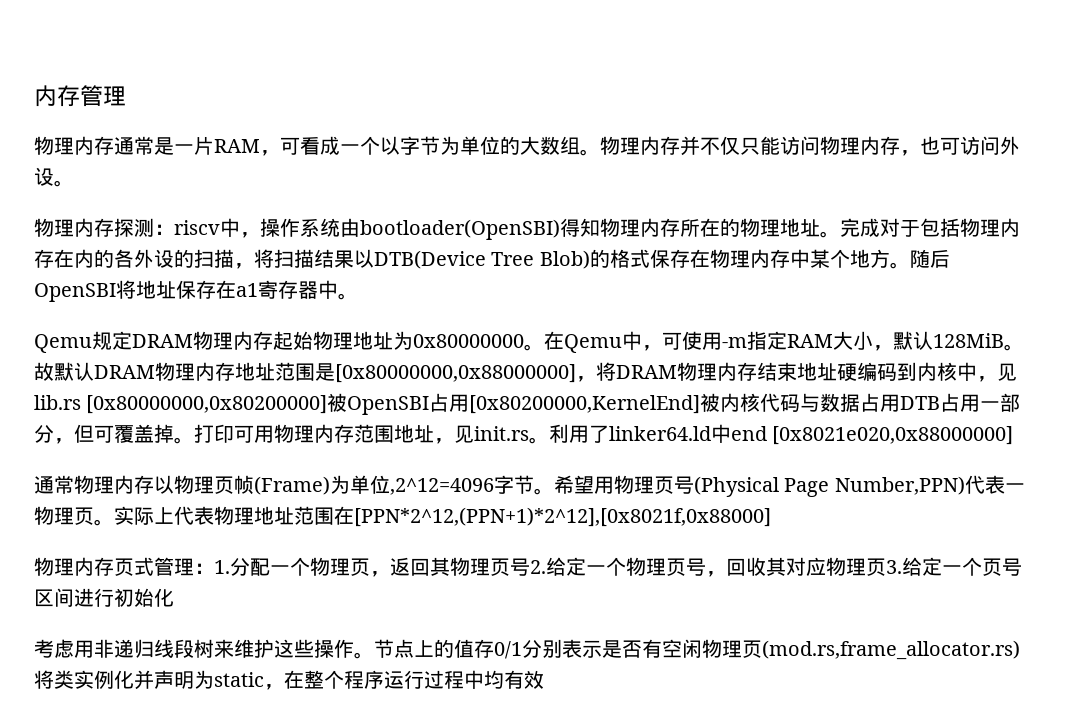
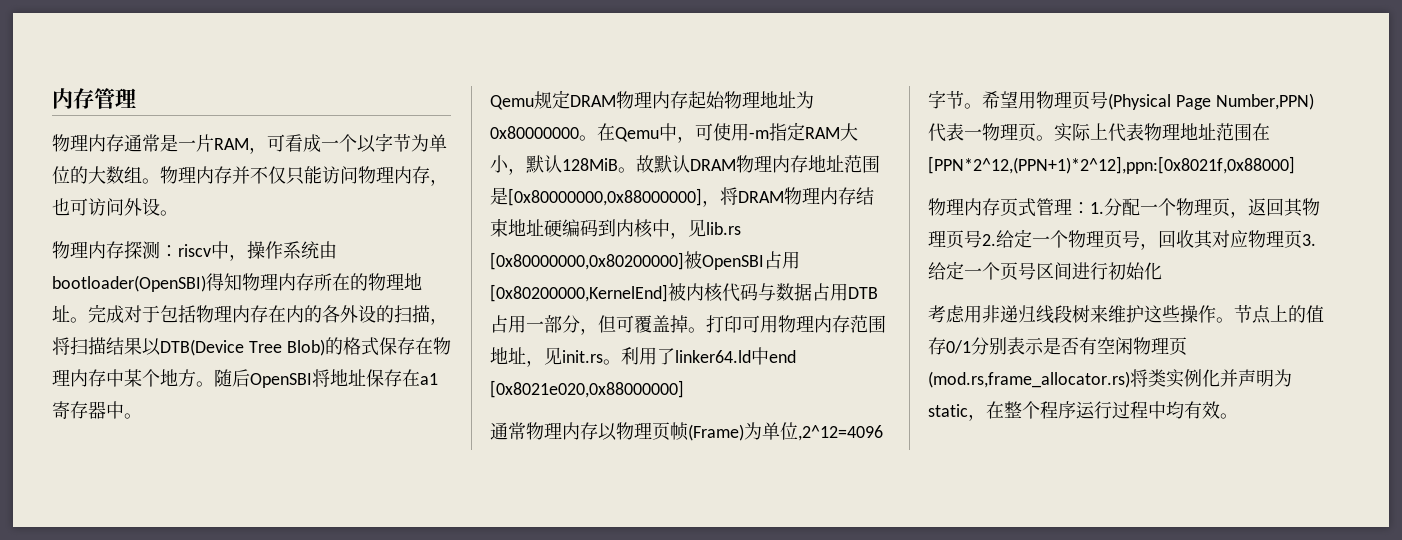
- 实际上代表物理地址范围在[PPN*2^12,(PPN+1)*2^12],[0x8021f,0x88000]
+ 实际上代表物理地址范围在[PPN*2^12,(PPN+1)*2^12],ppn:[0x8021f,0x88000]
- 节点上的值存0/1分别表示是否有空闲物理页(mod.rs,frame_allocator.rs)将类实例化并声明为static，在整个程序运行过程中均有效
+ 节点上的值存0/1分别表示是否有空闲物理页(mod.rs,frame_allocator.rs)将类实例化并声明为static，在整个程序运行过程中均有效。

